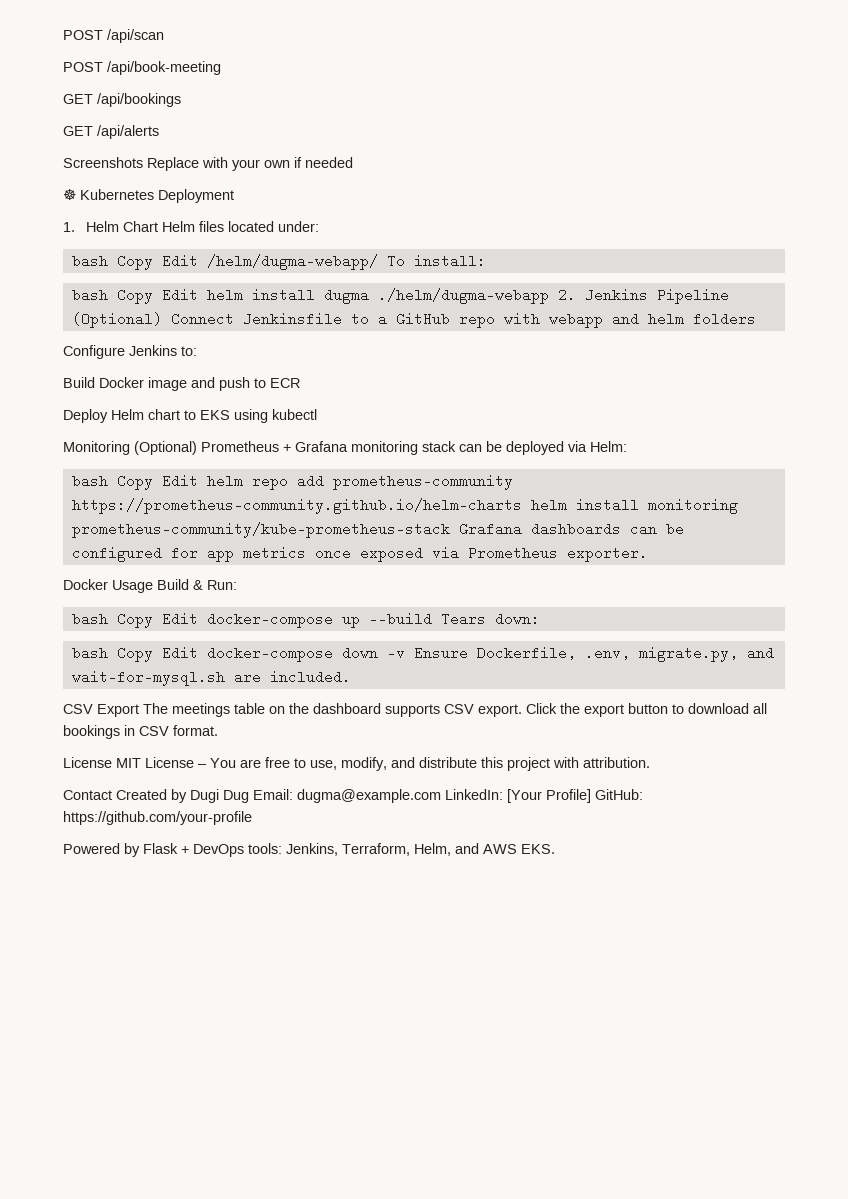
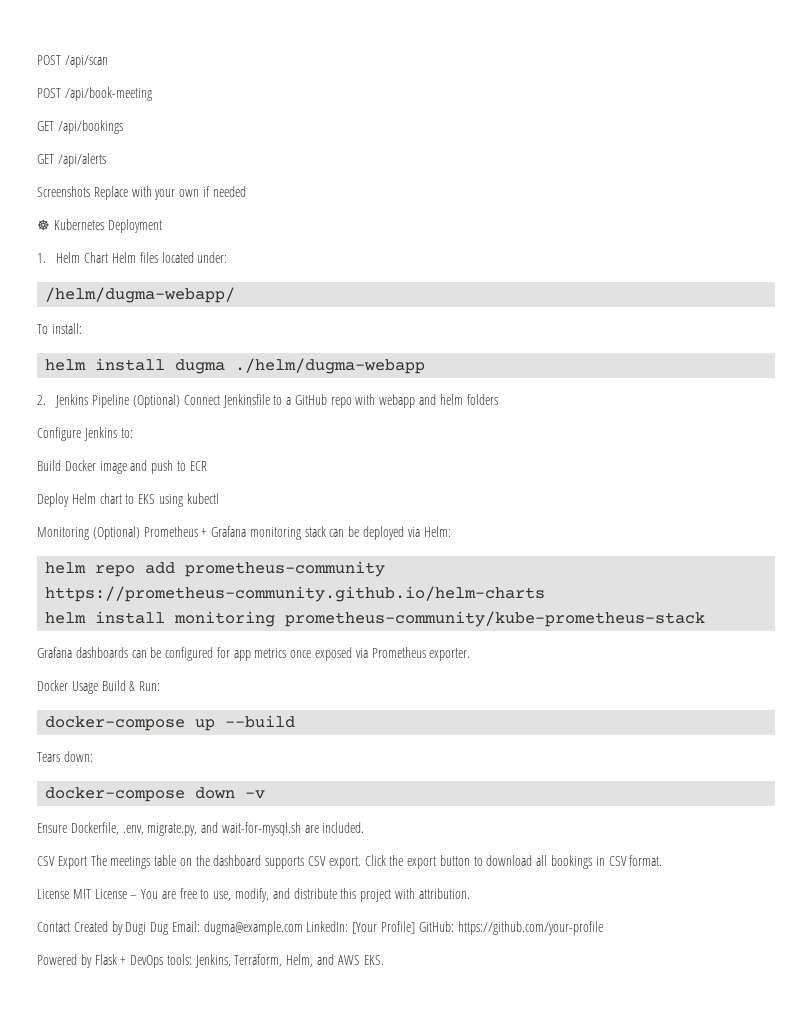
- bash Copy Edit /helm/dugma-webapp/ To install:
+ /helm/dugma-webapp/
+ To install:
- bash Copy Edit helm install dugma ./helm/dugma-webapp 2. Jenkins Pipeline (Optional) Connect Jenkinsfile to a GitHub repo with webapp and helm folders
+ helm install dugma ./helm/dugma-webapp
+ 2. Jenkins Pipeline (Optional) Connect Jenkinsfile to a GitHub repo with webapp and helm folders
- bash Copy Edit helm repo add prometheus-community https://prometheus-community.github.io/helm-charts helm install monitoring prometheus-community/kube-prometheus-stack Grafana dashboards can be configured for app metrics once exposed via Prometheus exporter.
+ helm repo add prometheus-community https://prometheus-community.github.io/helm-charts
+ helm install monitoring prometheus-community/kube-prometheus-stack
+ Grafana dashboards can be configured for app metrics once exposed via Prometheus exporter.
- bash Copy Edit docker-compose up --build Tears down:
+ docker-compose up --build
+ Tears down:
- bash Copy Edit docker-compose down -v Ensure Dockerfile, .env, migrate.py, and wait-for-mysql.sh are included.
+ docker-compose down -v
+ Ensure Dockerfile, .env, migrate.py, and wait-for-mysql.sh are included.

